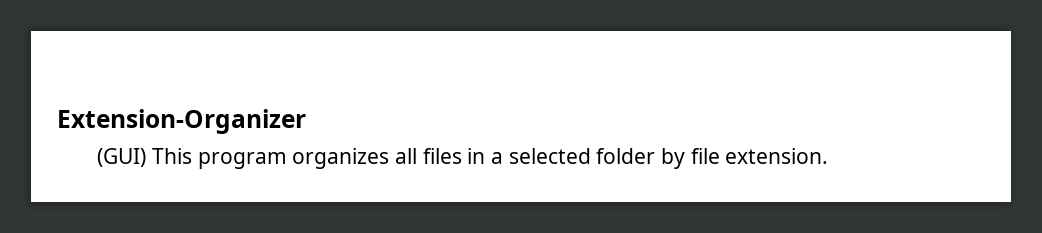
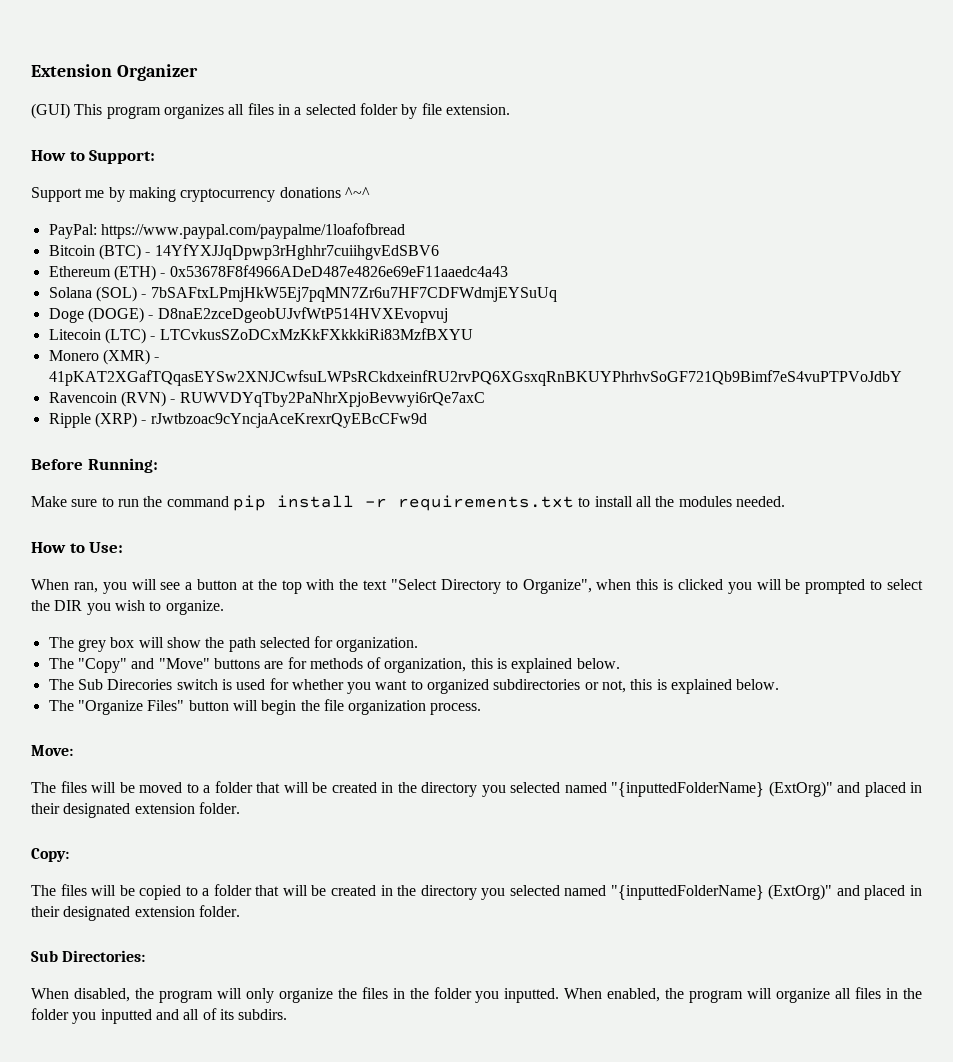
- Extension-Organizer
+ Extension Organizer
+ How to Support:
+ Support me by making cryptocurrency donations ^~^
+ PayPal: https://www.paypal.com/paypalme/1loafofbread
+ Bitcoin (BTC) - 14YfYXJJqDpwp3rHghhr7cuiihgvEdSBV6
+ Ethereum (ETH) - 0x53678F8f4966ADeD487e4826e69eF11aaedc4a43
+ Solana (SOL) - 7bSAFtxLPmjHkW5Ej7pqMN7Zr6u7HF7CDFWdmjEYSuUq
+ Doge (DOGE) - D8naE2zceDgeobUJvfWtP514HVXEvopvuj
+ Litecoin (LTC) - LTCvkusSZoDCxMzKkFXkkkiRi83MzfBXYU
+ Monero (XMR) - 41pKAT2XGafTQqasEYSw2XNJCwfsuLWPsRCkdxeinfRU2rvPQ6XGsxqRnBKUYPhrhvSoGF721Qb9Bimf7eS4vuPTPVoJdbY
+ Ravencoin (RVN) - RUWVDYqTby2PaNhrXpjoBevwyi6rQe7axC
+ Ripple (XRP) - rJwtbzoac9cYncjaAceKrexrQyEBcCFw9d
+ Before Running:
+ Make sure to run the command pip install -r requirements.txt to install all the modules needed.
+ How to Use:
+ When ran, you will see a button at the top with the text "Select Directory to Organize", when this is clicked you will be prompted to select the DIR you wish to organize.
+ The grey box will show the path selected for organization.
+ The "Copy" and "Move" buttons are for methods of organization, this is explained below.
+ The Sub Direcories switch is used for whether you want to organized subdirectories or not, this is explained below.
+ The "Organize Files" button will begin the file organization process.
+ Move:
+ The files will be moved to a folder that will be created in the directory you selected named "{inputtedFolderName} (ExtOrg)" and placed in their designated extension folder.
+ Copy:
+ The files will be copied to a folder that will be created in the directory you selected named "{inputtedFolderName} (ExtOrg)" and placed in their designated extension folder.
+ Sub Directories:
+ When disabled, the program will only organize the files in the folder you inputted. When enabled, the program will organize all files in the folder you inputted and all of its subdirs.

